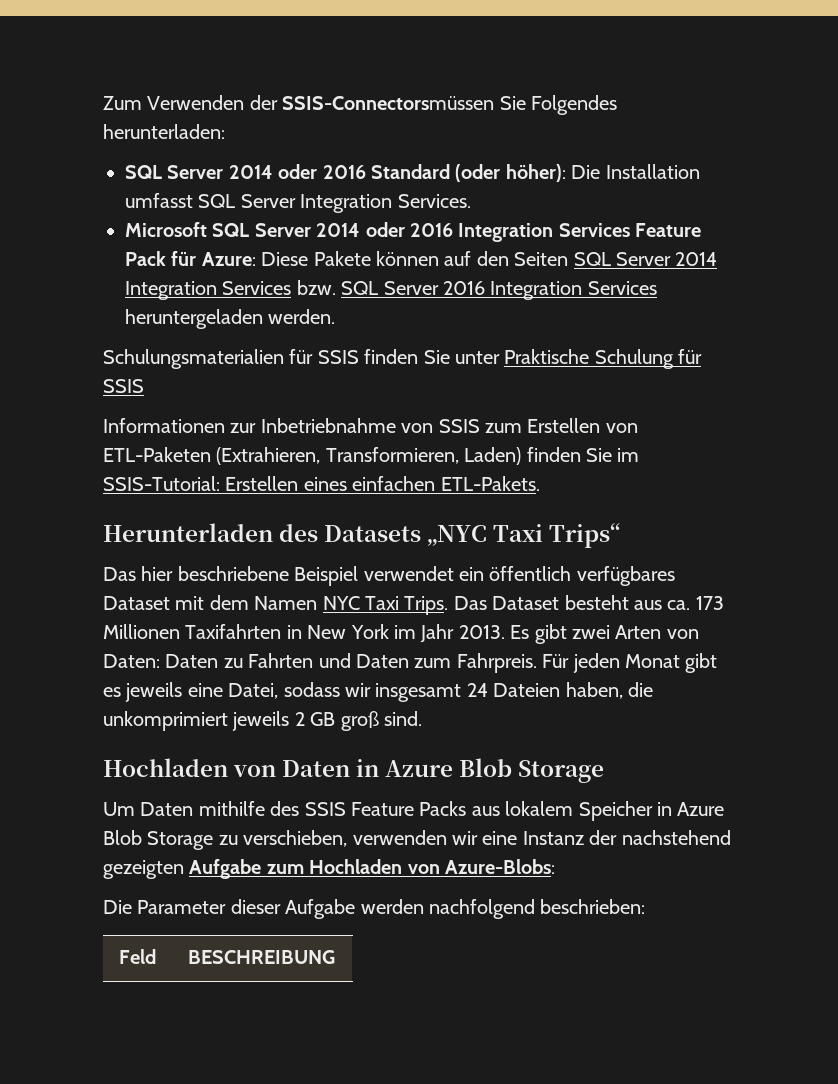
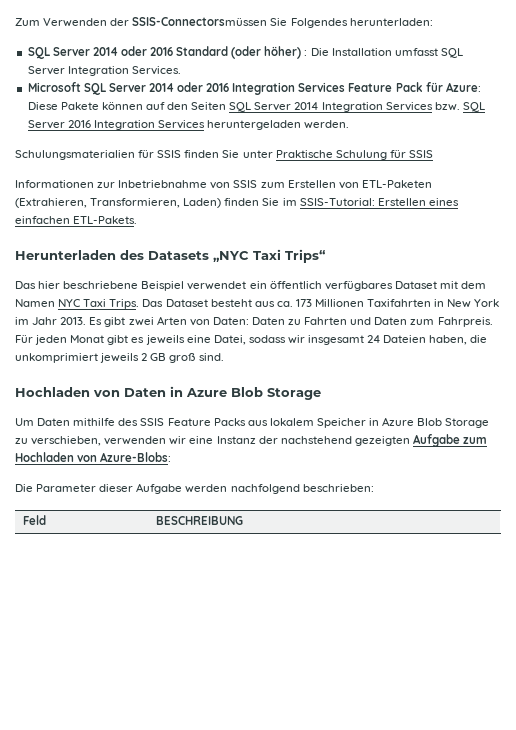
- SQL Server 2014 oder 2016 Standard (oder höher): Die Installation umfasst SQL Server Integration Services.
+ SQL Server 2014 oder 2016 Standard (oder höher) : Die Installation umfasst SQL Server Integration Services.

